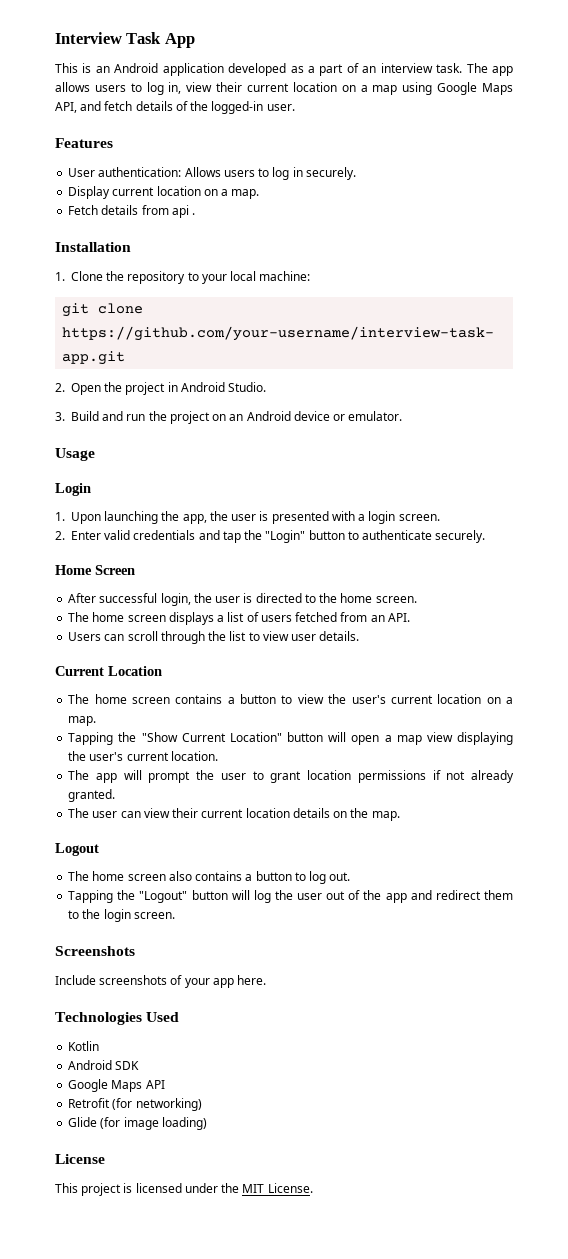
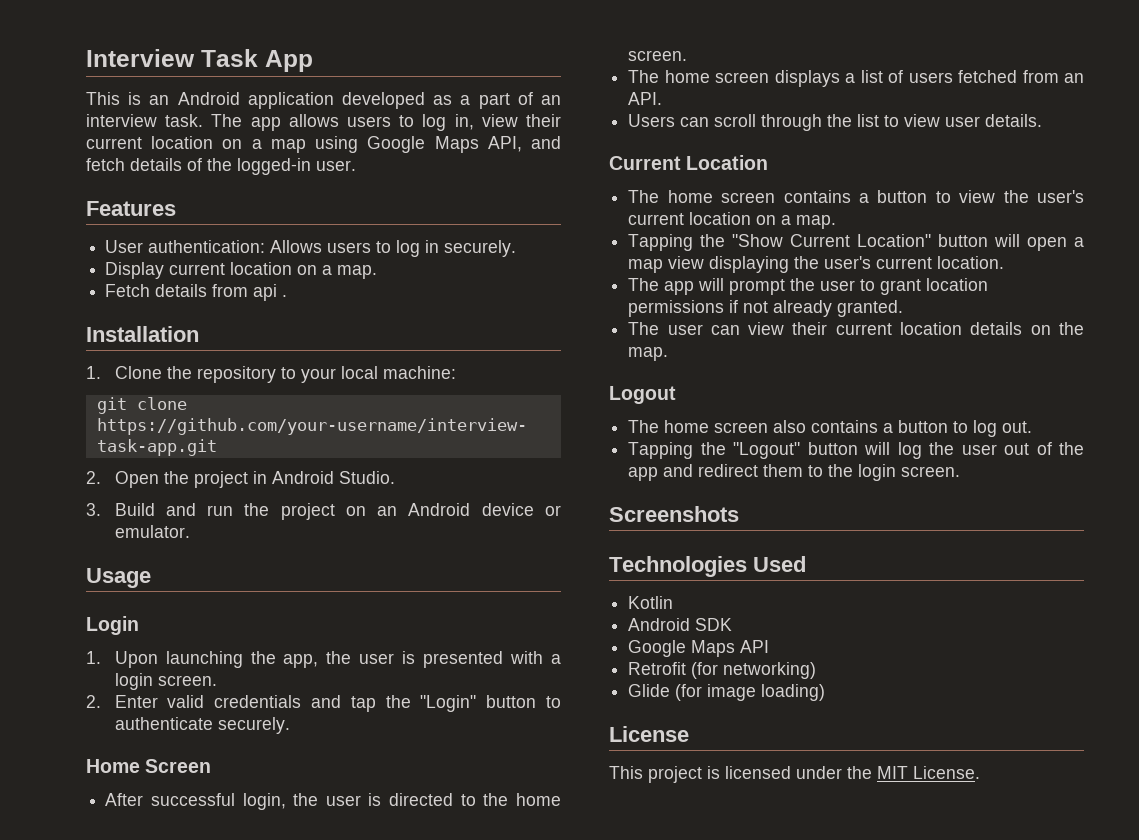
- Include screenshots of your app here.

